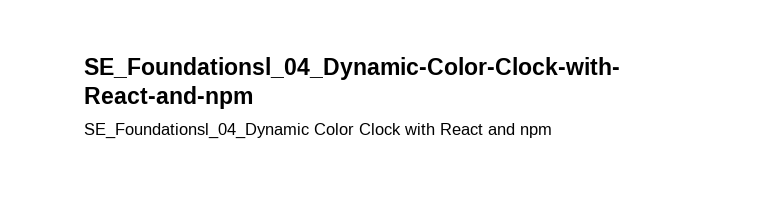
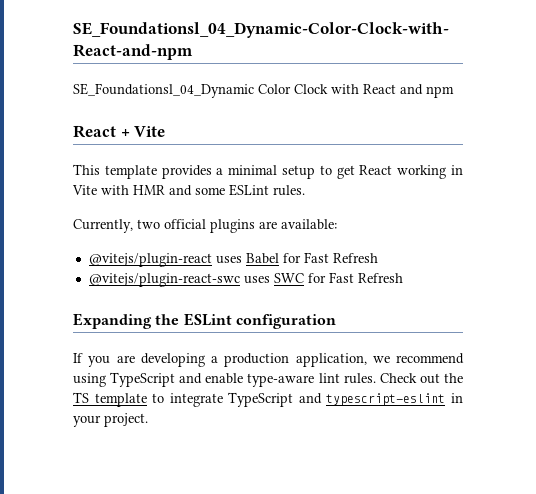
+ React + Vite
+ This template provides a minimal setup to get React working in Vite with HMR and some ESLint rules.
+ Currently, two official plugins are available:
+ @vitejs/plugin-react uses Babel for Fast Refresh
+ @vitejs/plugin-react-swc uses SWC for Fast Refresh
+ Expanding the ESLint configuration
+ If you are developing a production application, we recommend using TypeScript and enable type-aware lint rules. Check out the TS template to integrate TypeScript and typescript-eslint in your project.

